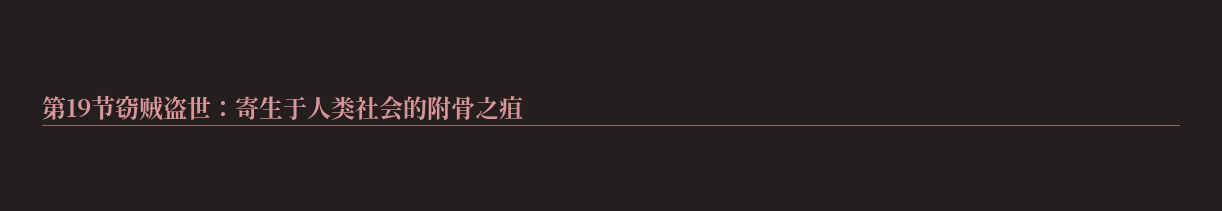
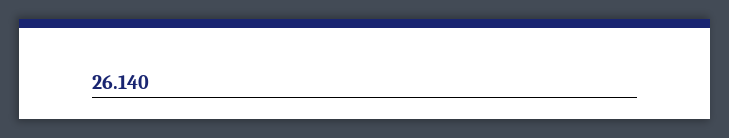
- 第19节窃贼盗世：寄生于人类社会的附骨之疽
+ 26.140

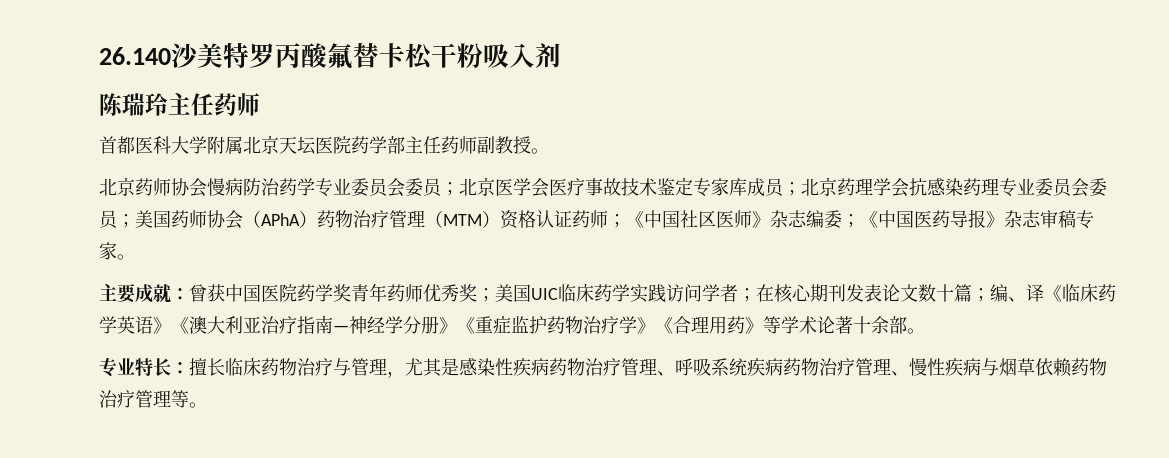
- 26.140
+ 26.140沙美特罗丙酸氟替卡松干粉吸入剂
+ 陈瑞玲主任药师
+ 首都医科大学附属北京天坛医院药学部主任药师副教授。
+ 北京药师协会慢病防治药学专业委员会委员；北京医学会医疗事故技术鉴定专家库成员；北京药理学会抗感染药理专业委员会委员；美国药师协会（APhA）药物治疗管理（MTM）资格认证药师；《中国社区医师》杂志编委；《中国医药导报》杂志审稿专家。
+ 主要成就：曾获中国医院药学奖青年药师优秀奖；美国UIC临床药学实践访问学者；在核心期刊发表论文数十篇；编、译《临床药学英语》《澳大利亚治疗指南—神经学分册》《重症监护药物治疗学》《合理用药》等学术论著十余部。
+ 专业特长：擅长临床药物治疗与管理，尤其是感染性疾病药物治疗管理、呼吸系统疾病药物治疗管理、慢性疾病与烟草依赖药物治疗管理等。

